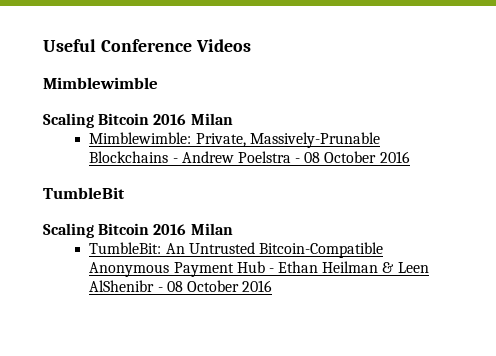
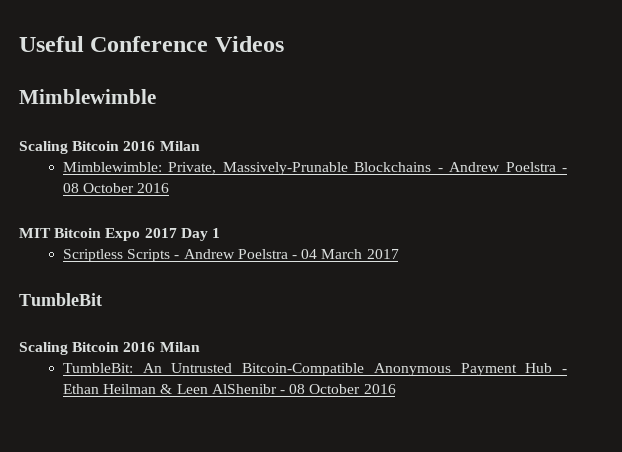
+ MIT Bitcoin Expo 2017 Day 1
+ Scriptless Scripts - Andrew Poelstra - 04 March 2017

